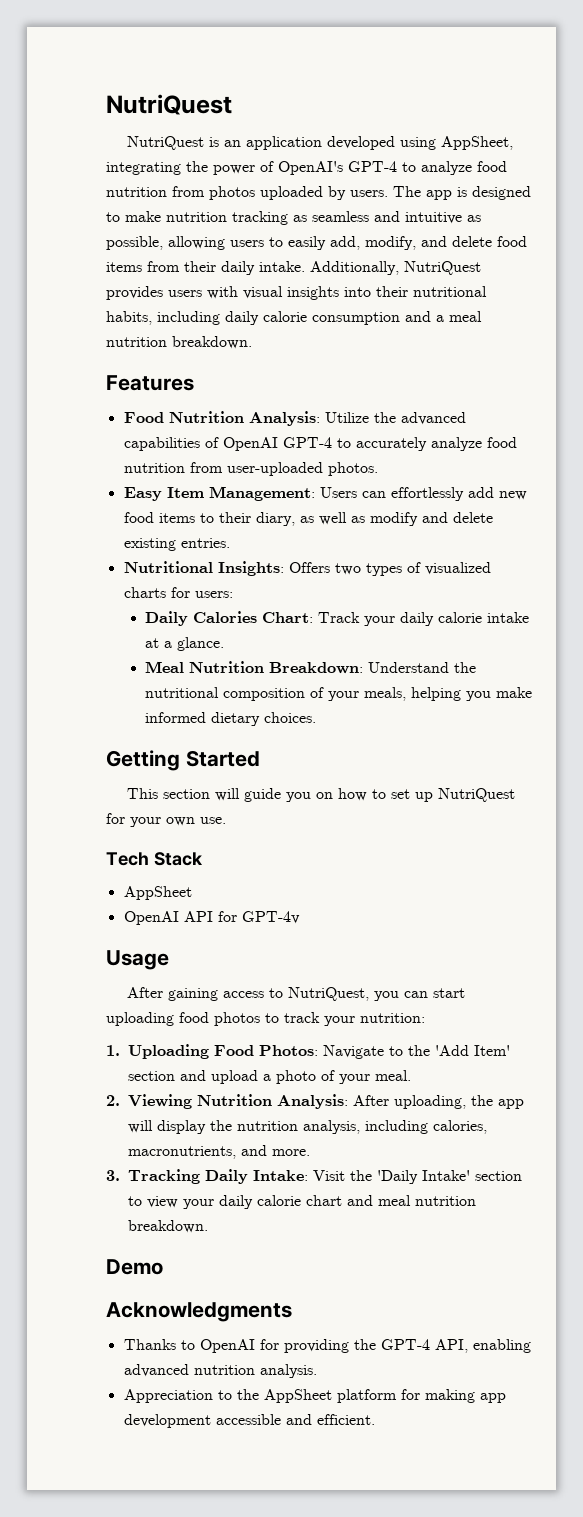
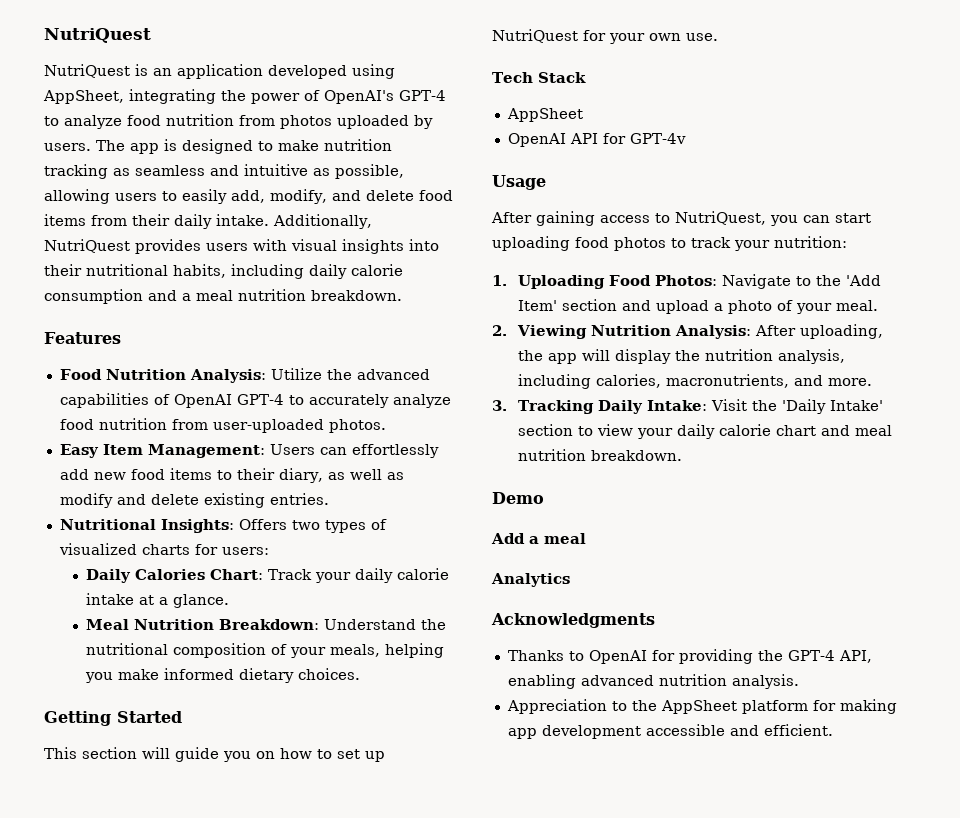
+ Add a meal
+ Analytics

